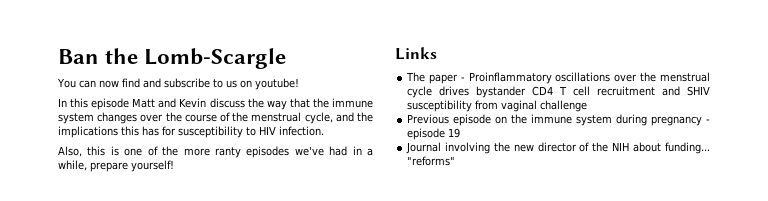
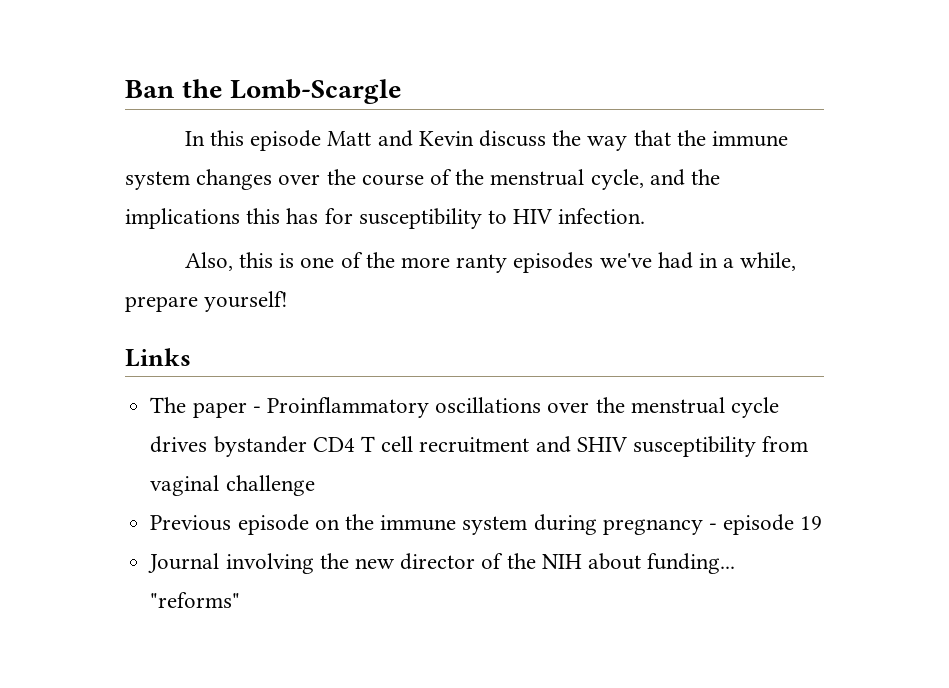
- You can now find and subscribe to us on youtube!

